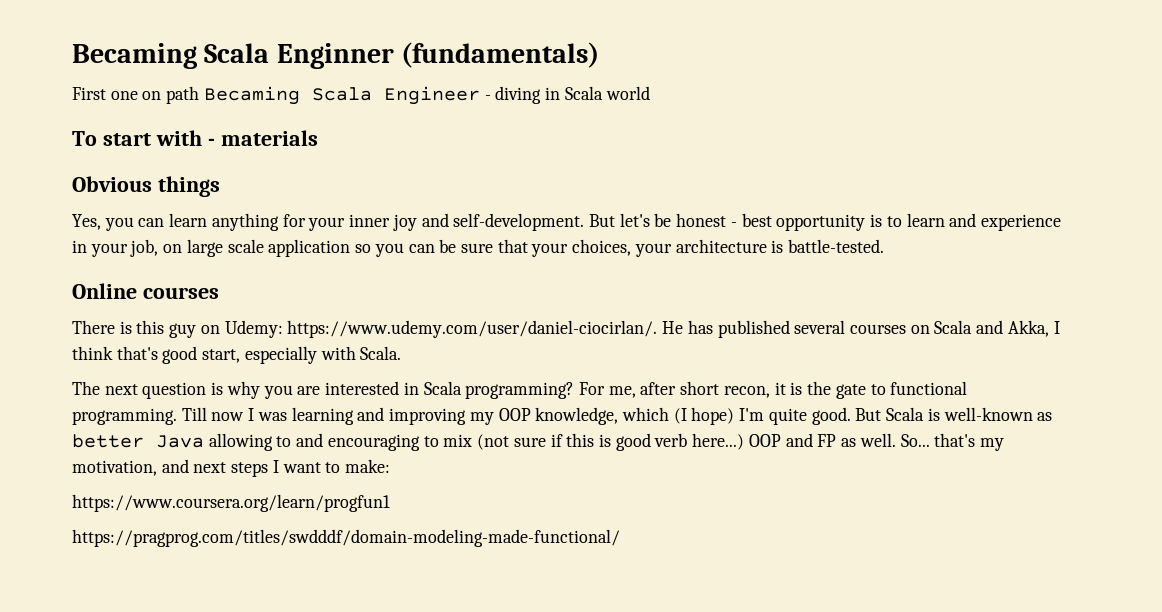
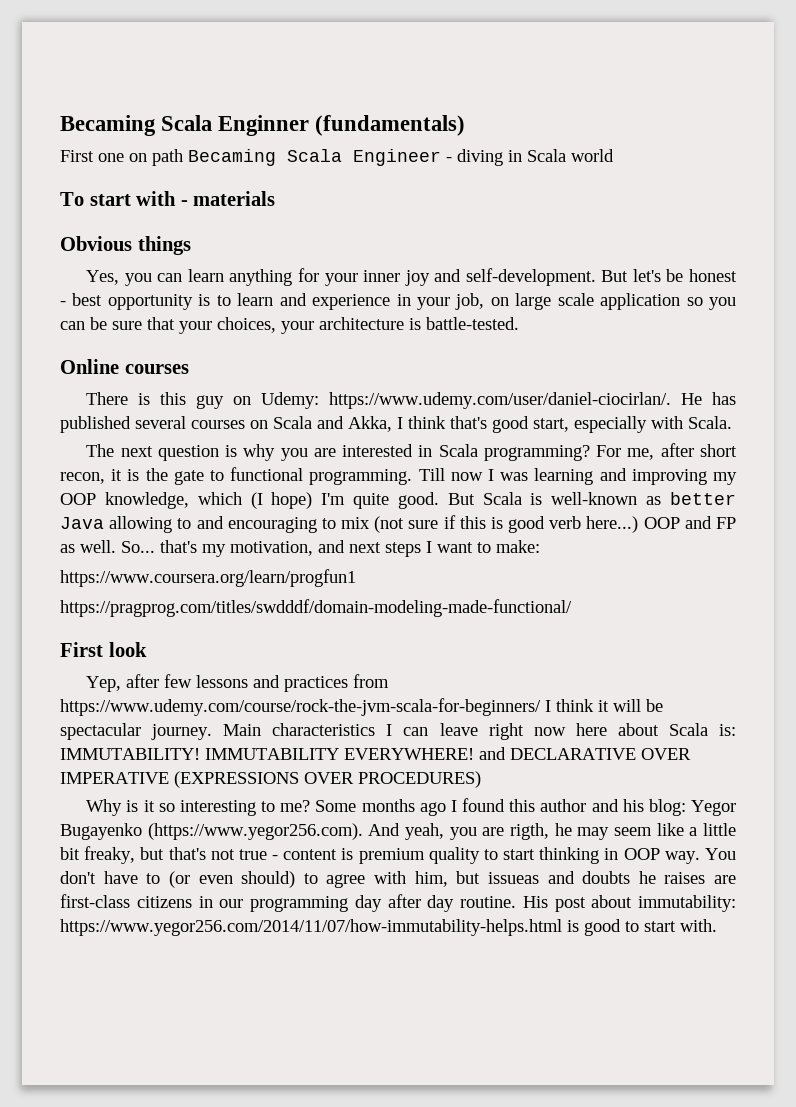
+ First look
+ Yep, after few lessons and practices from https://www.udemy.com/course/rock-the-jvm-scala-for-beginners/ I think it will be spectacular journey. Main characteristics I can leave right now here about Scala is: IMMUTABILITY! IMMUTABILITY EVERYWHERE! and DECLARATIVE OVER IMPERATIVE (EXPRESSIONS OVER PROCEDURES)
+ Why is it so interesting to me? Some months ago I found this author and his blog: Yegor Bugayenko (https://www.yegor256.com). And yeah, you are rigth, he may seem like a little bit freaky, but that's not true - content is premium quality to start thinking in OOP way. You don't have to (or even should) to agree with him, but issueas and doubts he raises are first-class citizens in our programming day after day routine. His post about immutability: https://www.yegor256.com/2014/11/07/how-immutability-helps.html is good to start with.

